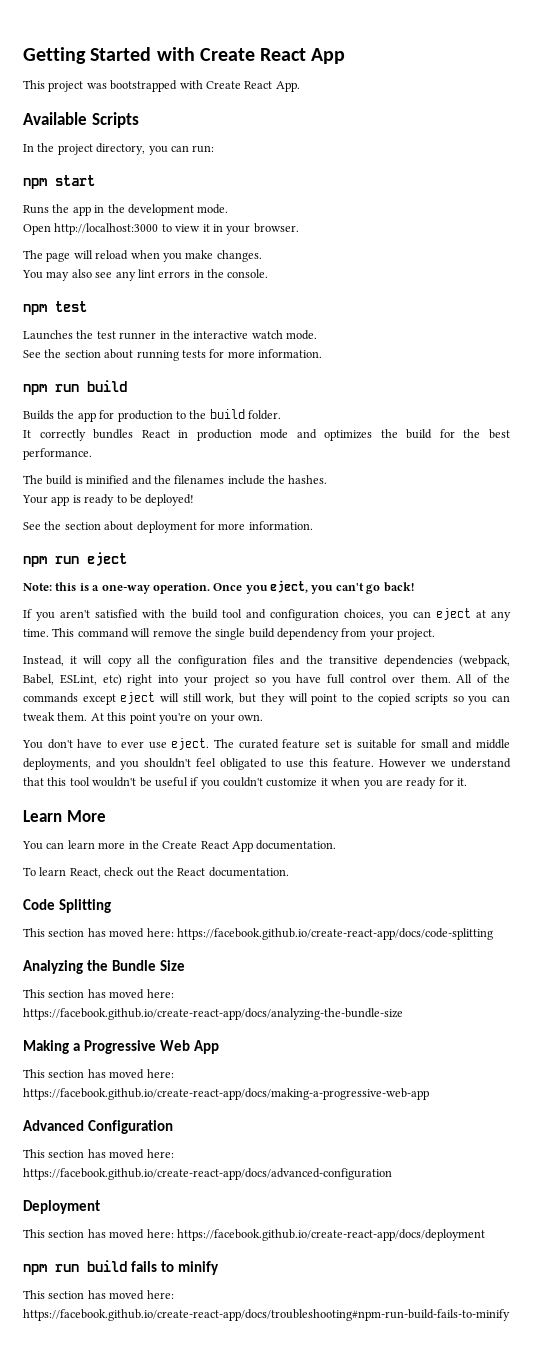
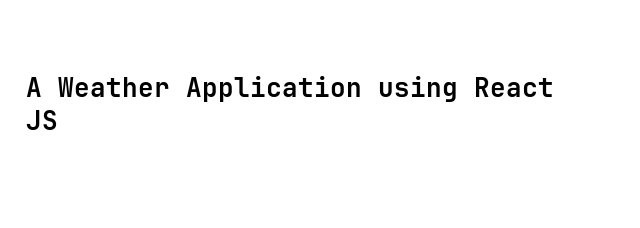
- Getting Started with Create React App
- This project was bootstrapped with Create React App.
- Available Scripts
- In the project directory, you can run:
- npm start
- Runs the app in the development mode.
- Open http://localhost:3000 to view it in your browser.
- The page will reload when you make changes.
- You may also see any lint errors in the console.
- npm test
- Launches the test runner in the interactive watch mode.
- See the section about running tests for more information.
- npm run build
- Builds the app for production to the build folder.
- It correctly bundles React in production mode and optimizes the build for the best performance.
- The build is minified and the filenames include the hashes.
- Your app is ready to be deployed!
- See the section about deployment for more information.
- npm run eject
- Note: this is a one-way operation. Once you eject, you can't go back!
- If you aren't satisfied with the build tool and configuration choices, you can eject at any time. This command will remove the single build dependency from your project.
- Instead, it will copy all the configuration files and the transitive dependencies (webpack, Babel, ESLint, etc) right into your project so you have full control over them. All of the commands except eject will still work, but they will point to the copied scripts so you can tweak them. At this point you're on your own.
- You don't have to ever use eject. The curated feature set is suitable for small and middle deployments, and you shouldn't feel obligated to use this feature. However we understand that this tool wouldn't be useful if you couldn't customize it when you are ready for it.
- Learn More
- You can learn more in the Create React App documentation.
- To learn React, check out the React documentation.
- Code Splitting
- This section has moved here: https://facebook.github.io/create-react-app/docs/code-splitting
- Analyzing the Bundle Size
- This section has moved here: https://facebook.github.io/create-react-app/docs/analyzing-the-bundle-size
- Making a Progressive Web App
- This section has moved here: https://facebook.github.io/create-react-app/docs/making-a-progressive-web-app
- Advanced Configuration
- This section has moved here: https://facebook.github.io/create-react-app/docs/advanced-configuration
- Deployment
- This section has moved here: https://facebook.github.io/create-react-app/docs/deployment
- npm run build fails to minify
- This section has moved here: https://facebook.github.io/create-react-app/docs/troubleshooting#npm-run-build-fails-to-minify
+ A Weather Application using React JS

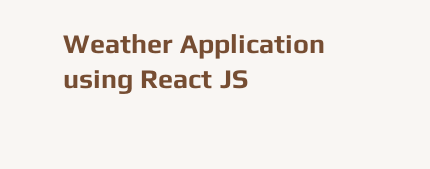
- A Weather Application using React JS
+ Weather Application using React JS

